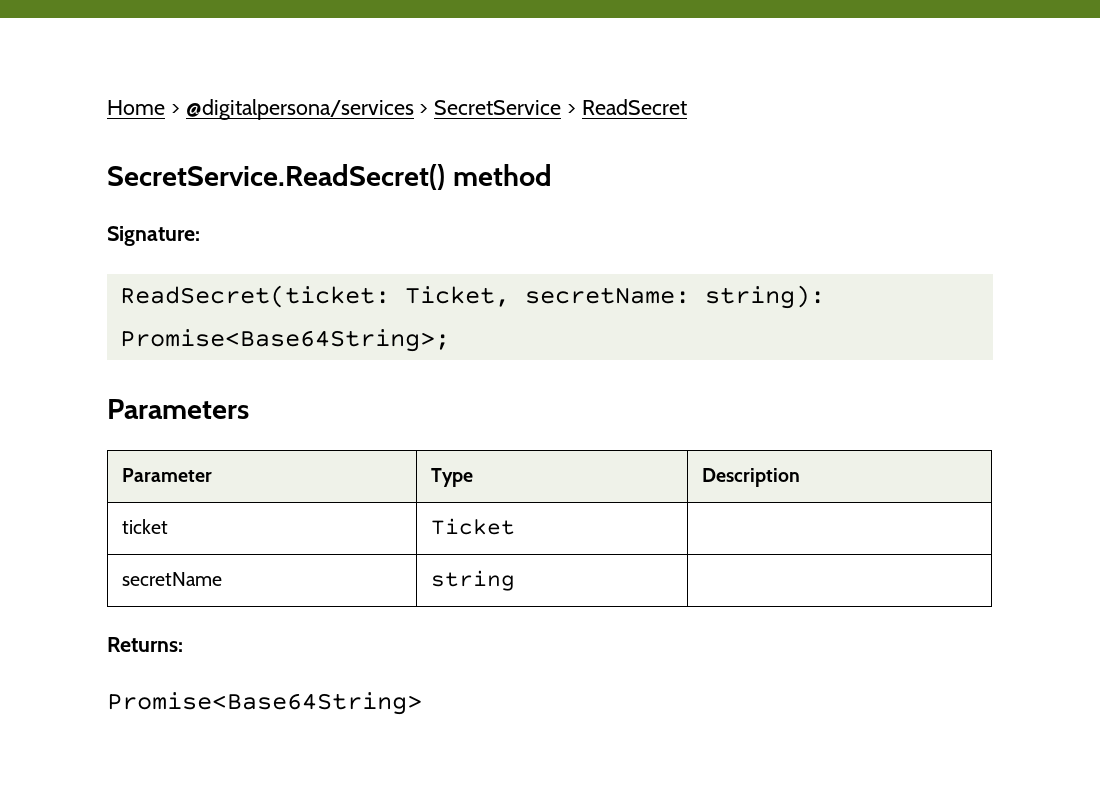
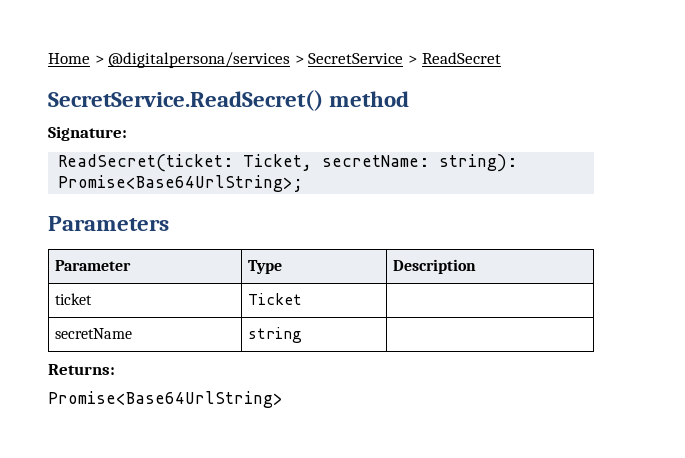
- ReadSecret(ticket: Ticket, secretName: string): Promise<Base64String>;
+ ReadSecret(ticket: Ticket, secretName: string): Promise<Base64UrlString>;
- Promise<Base64String>
+ Promise<Base64UrlString>

